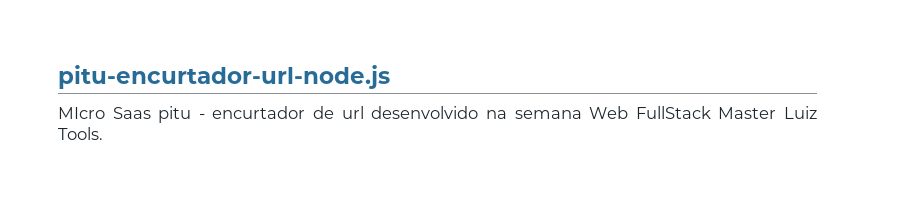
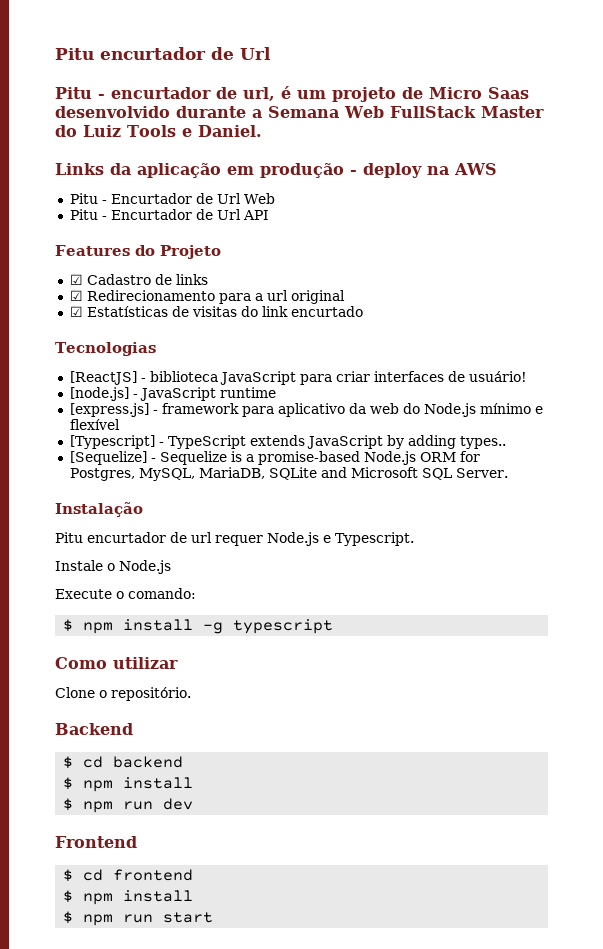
- pitu-encurtador-url-node.js
- MIcro Saas pitu - encurtador de url desenvolvido na semana Web FullStack Master Luiz Tools.
+ Pitu encurtador de Url
+ Pitu - encurtador de url, é um projeto de Micro Saas desenvolvido durante a Semana Web FullStack Master do Luiz Tools e Daniel.
+ Links da aplicação em produção - deploy na AWS
+ Pitu - Encurtador de Url Web
+ Pitu - Encurtador de Url API
+ Features do Projeto
+ ☑ Cadastro de links
+ ☑ Redirecionamento para a url original
+ ☑ Estatísticas de visitas do link encurtado
+ Tecnologias
+ [ReactJS] - biblioteca JavaScript para criar interfaces de usuário!
+ [node.js] - JavaScript runtime
+ [express.js] - framework para aplicativo da web do Node.js mínimo e flexível
+ [Typescript] - TypeScript extends JavaScript by adding types..
+ [Sequelize] - Sequelize is a promise-based Node.js ORM for Postgres, MySQL, MariaDB, SQLite and Microsoft SQL Server.
+ Instalação
+ Pitu encurtador de url requer Node.js e Typescript.
+ Instale o Node.js
+ Execute o comando:
+ $ npm install -g typescript
+ Como utilizar
+ Clone o repositório.
+ Backend
+ $ cd backend
+ $ npm install
+ $ npm run dev
+ Frontend
+ $ cd frontend
+ $ npm install
+ $ npm run start

